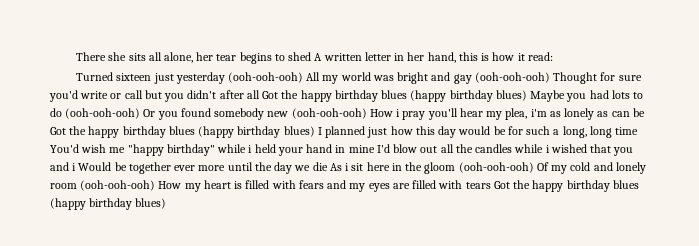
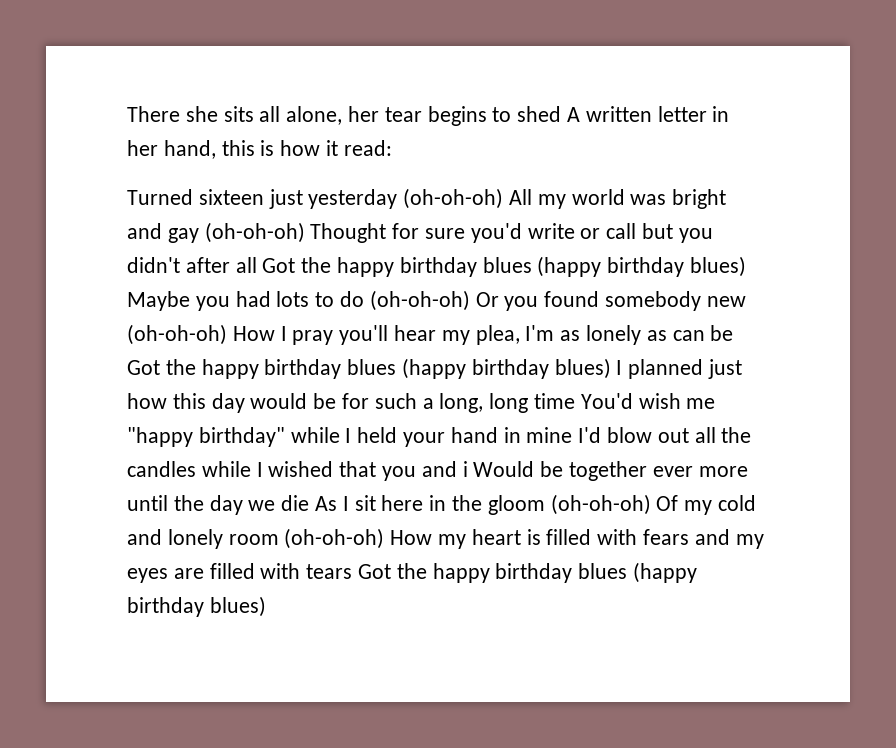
- Turned sixteen just yesterday (ooh-ooh-ooh) All my world was bright and gay (ooh-ooh-ooh) Thought for sure you'd write or call but you didn't after all Got the happy birthday blues (happy birthday blues) Maybe you had lots to do (ooh-ooh-ooh) Or you found somebody new (ooh-ooh-ooh) How i pray you'll hear my plea, i'm as lonely as can be Got the happy birthday blues (happy birthday blues) I planned just how this day would be for such a long, long time You'd wish me "happy birthday" while i held your hand in mine I'd blow out all the candles while i wished that you and i Would be together ever more until the day we die As i sit here in the gloom (ooh-ooh-ooh) Of my cold and lonely room (ooh-ooh-ooh) How my heart is filled with fears and my eyes are filled with tears Got the happy birthday blues (happy birthday blues)
+ Turned sixteen just yesterday (oh-oh-oh) All my world was bright and gay (oh-oh-oh) Thought for sure you'd write or call but you didn't after all Got the happy birthday blues (happy birthday blues) Maybe you had lots to do (oh-oh-oh) Or you found somebody new (oh-oh-oh) How I pray you'll hear my plea, I'm as lonely as can be Got the happy birthday blues (happy birthday blues) I planned just how this day would be for such a long, long time You'd wish me "happy birthday" while I held your hand in mine I'd blow out all the candles while I wished that you and i Would be together ever more until the day we die As I sit here in the gloom (oh-oh-oh) Of my cold and lonely room (oh-oh-oh) How my heart is filled with fears and my eyes are filled with tears Got the happy birthday blues (happy birthday blues)

